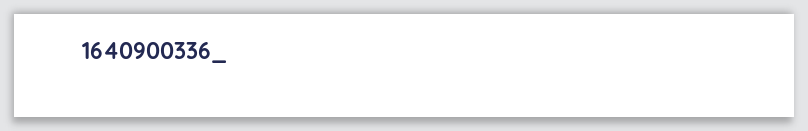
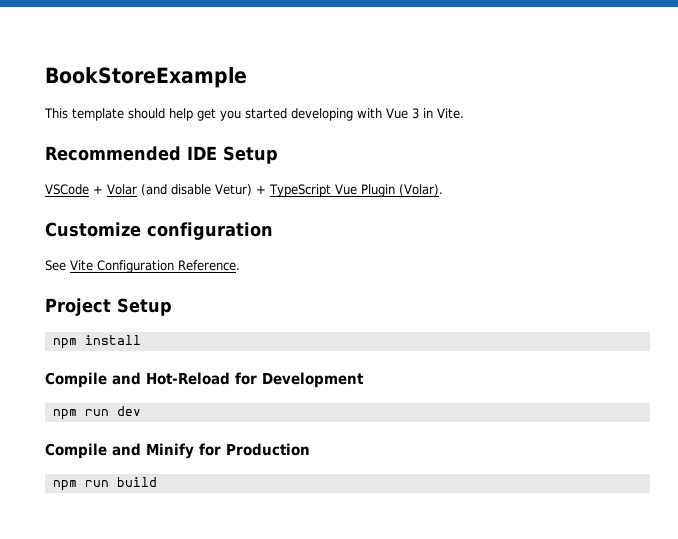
- 1640900336_
+ BookStoreExample
+ This template should help get you started developing with Vue 3 in Vite.
+ Recommended IDE Setup
+ VSCode + Volar (and disable Vetur) + TypeScript Vue Plugin (Volar).
+ Customize configuration
+ See Vite Configuration Reference.
+ Project Setup
+ npm install
+ Compile and Hot-Reload for Development
+ npm run dev
+ Compile and Minify for Production
+ npm run build

